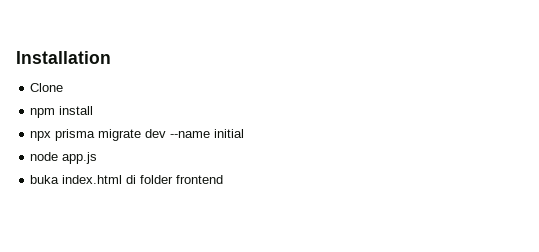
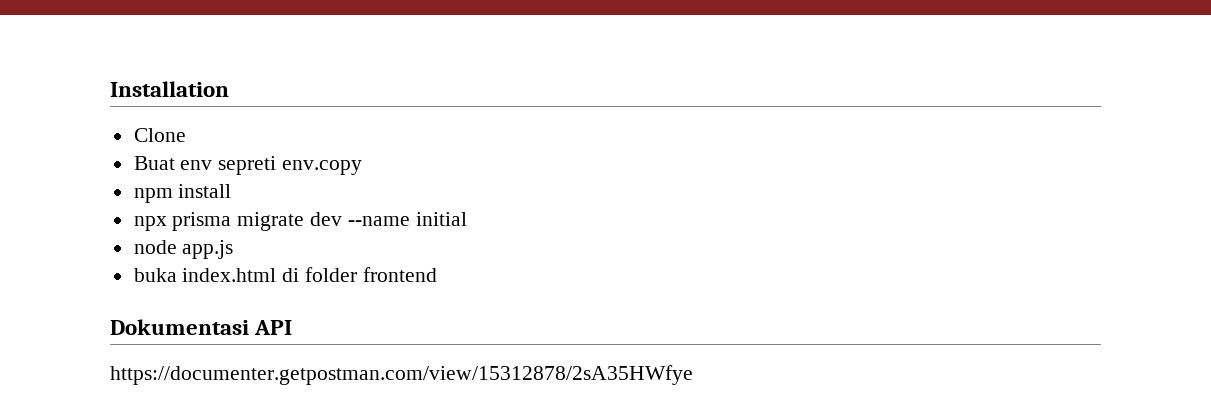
+ Buat env sepreti env.copy
+ Dokumentasi API
+ https://documenter.getpostman.com/view/15312878/2sA35HWfye

